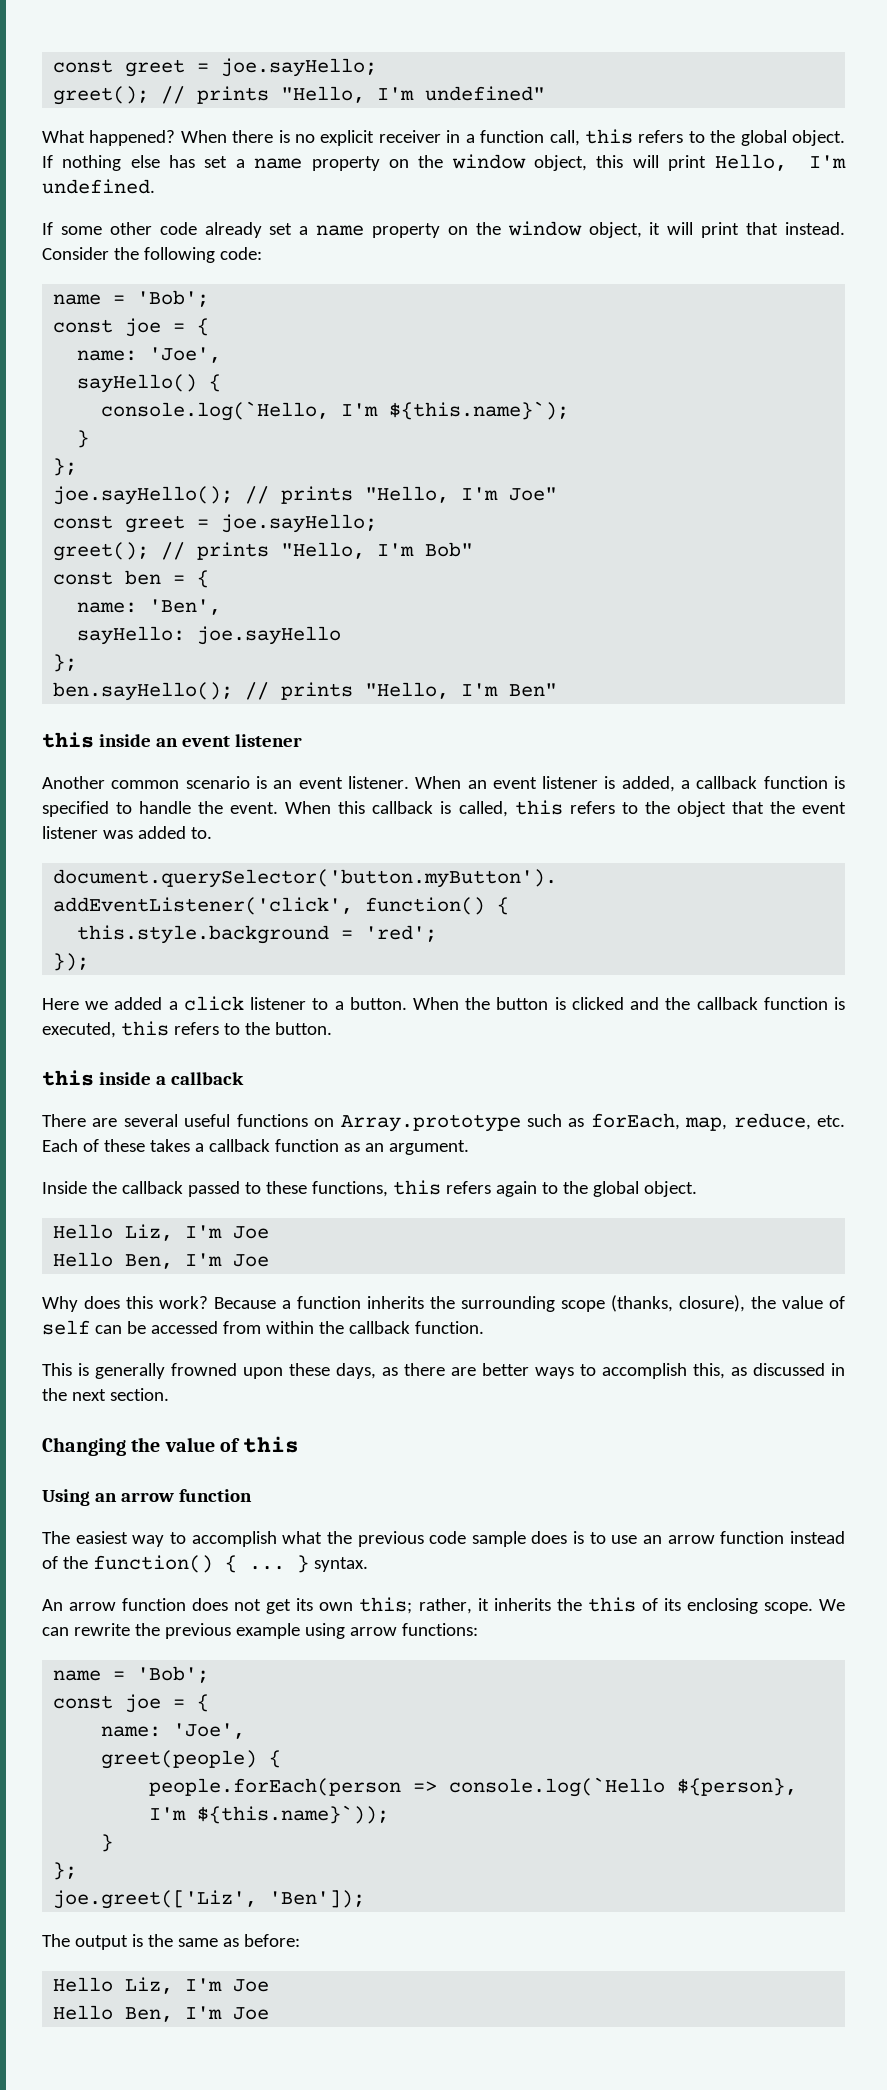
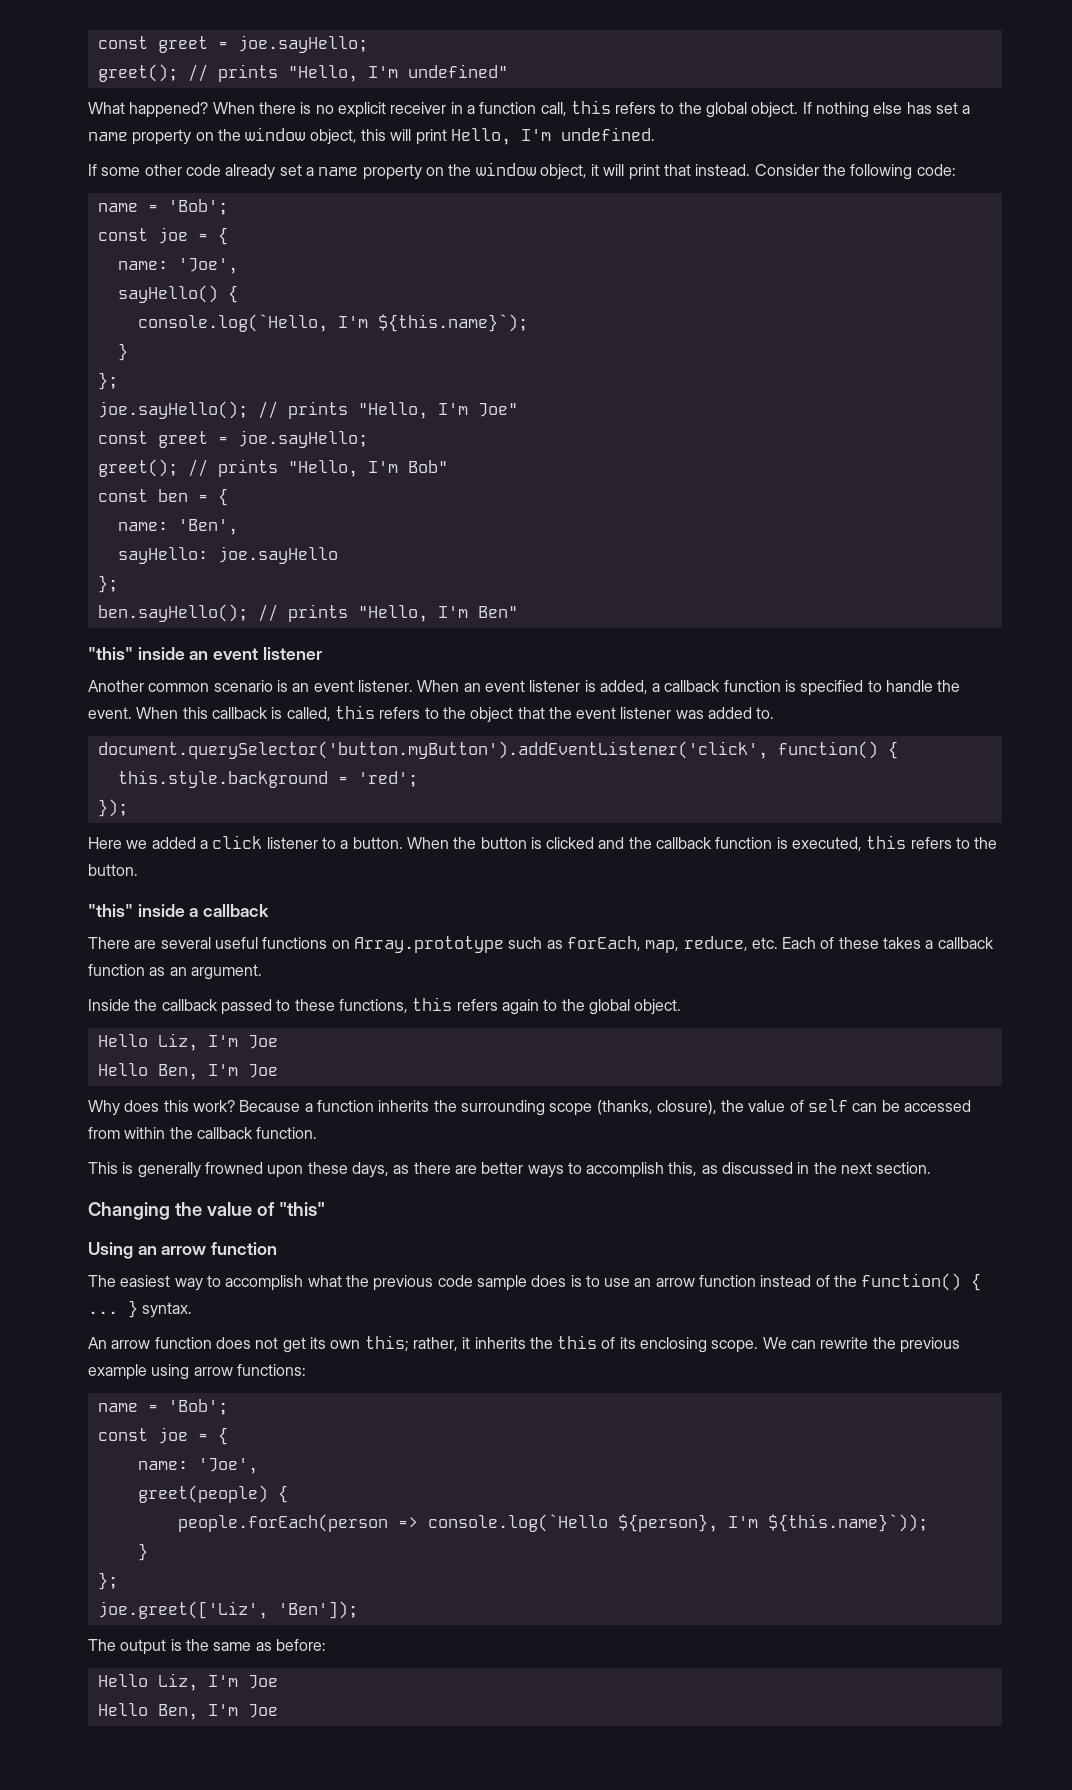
- this inside an event listener
+ "this" inside an event listener
- this inside a callback
+ "this" inside a callback
- Changing the value of this
+ Changing the value of "this"

